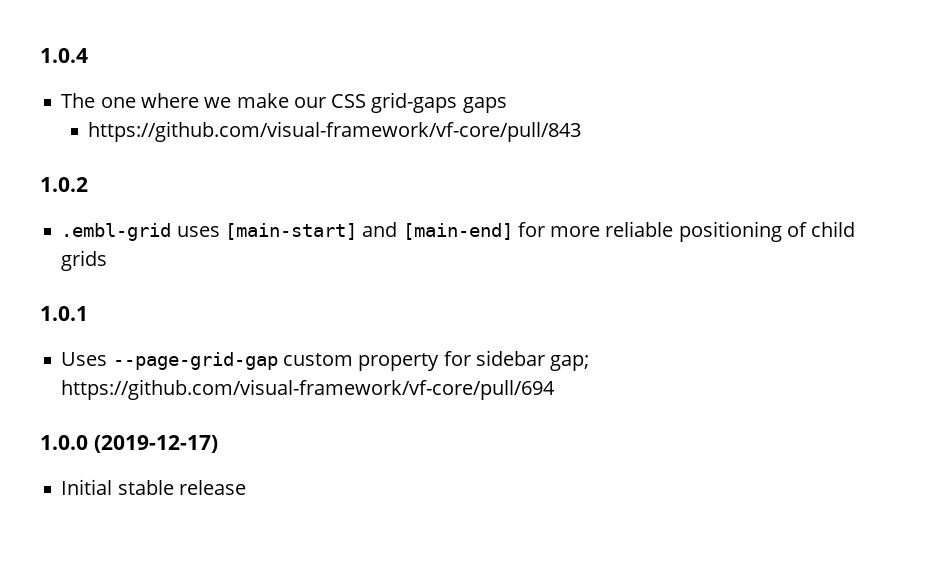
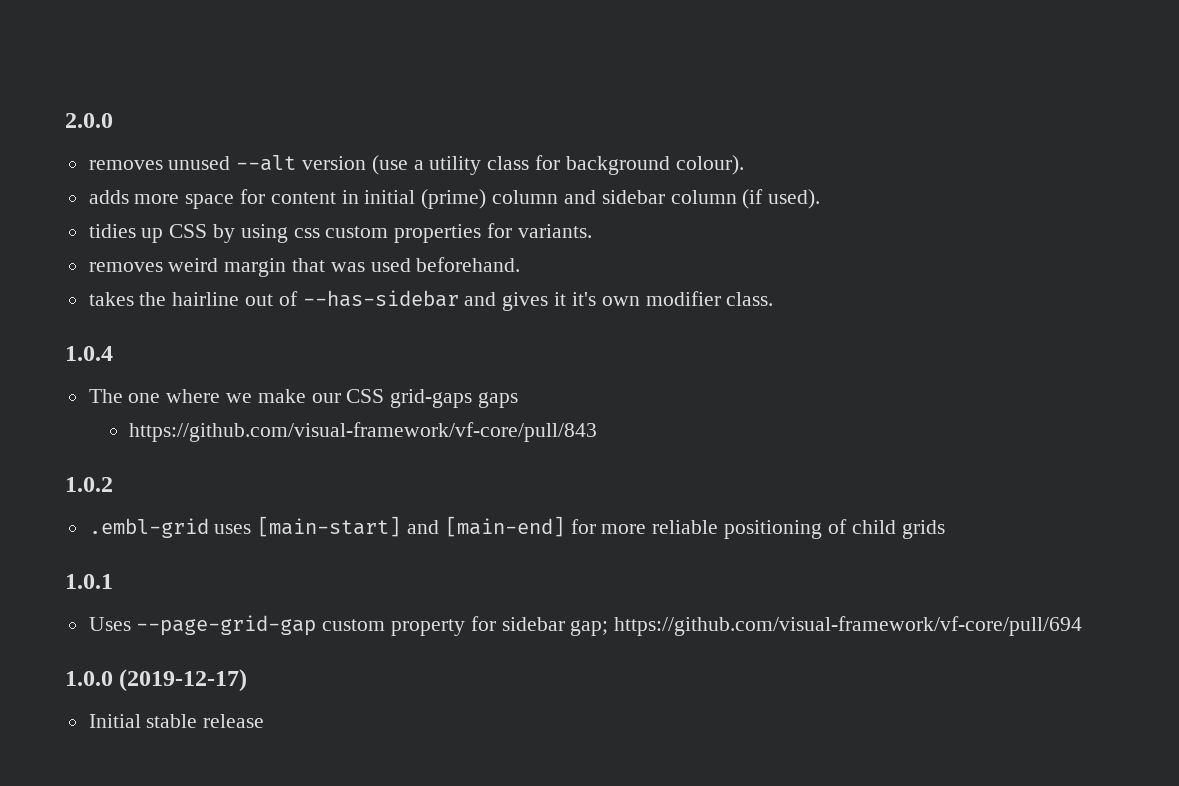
+ 2.0.0
+ removes unused --alt version (use a utility class for background colour).
+ adds more space for content in initial (prime) column and sidebar column (if used).
+ tidies up CSS by using css custom properties for variants.
+ removes weird margin that was used beforehand.
+ takes the hairline out of --has-sidebar and gives it it's own modifier class.

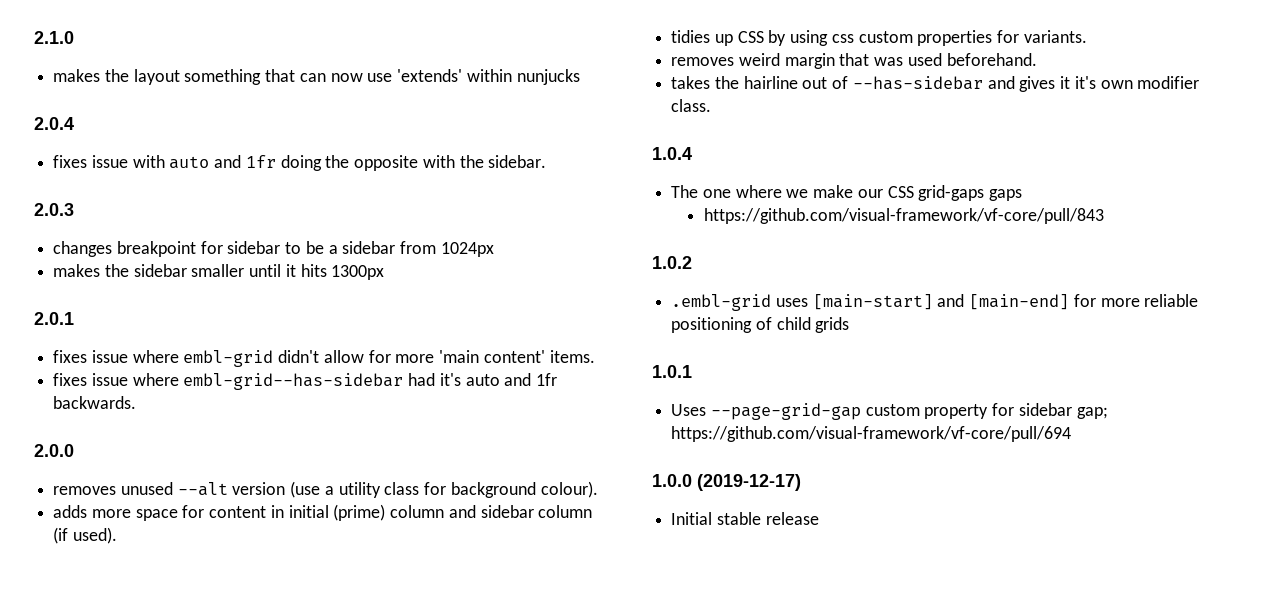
+ 2.1.0
+ makes the layout something that can now use 'extends' within nunjucks
+ 2.0.4
+ fixes issue with auto and 1fr doing the opposite with the sidebar.
+ 2.0.3
+ changes breakpoint for sidebar to be a sidebar from 1024px
+ makes the sidebar smaller until it hits 1300px
+ 2.0.1
+ fixes issue where embl-grid didn't allow for more 'main content' items.
+ fixes issue where embl-grid--has-sidebar had it's auto and 1fr backwards.

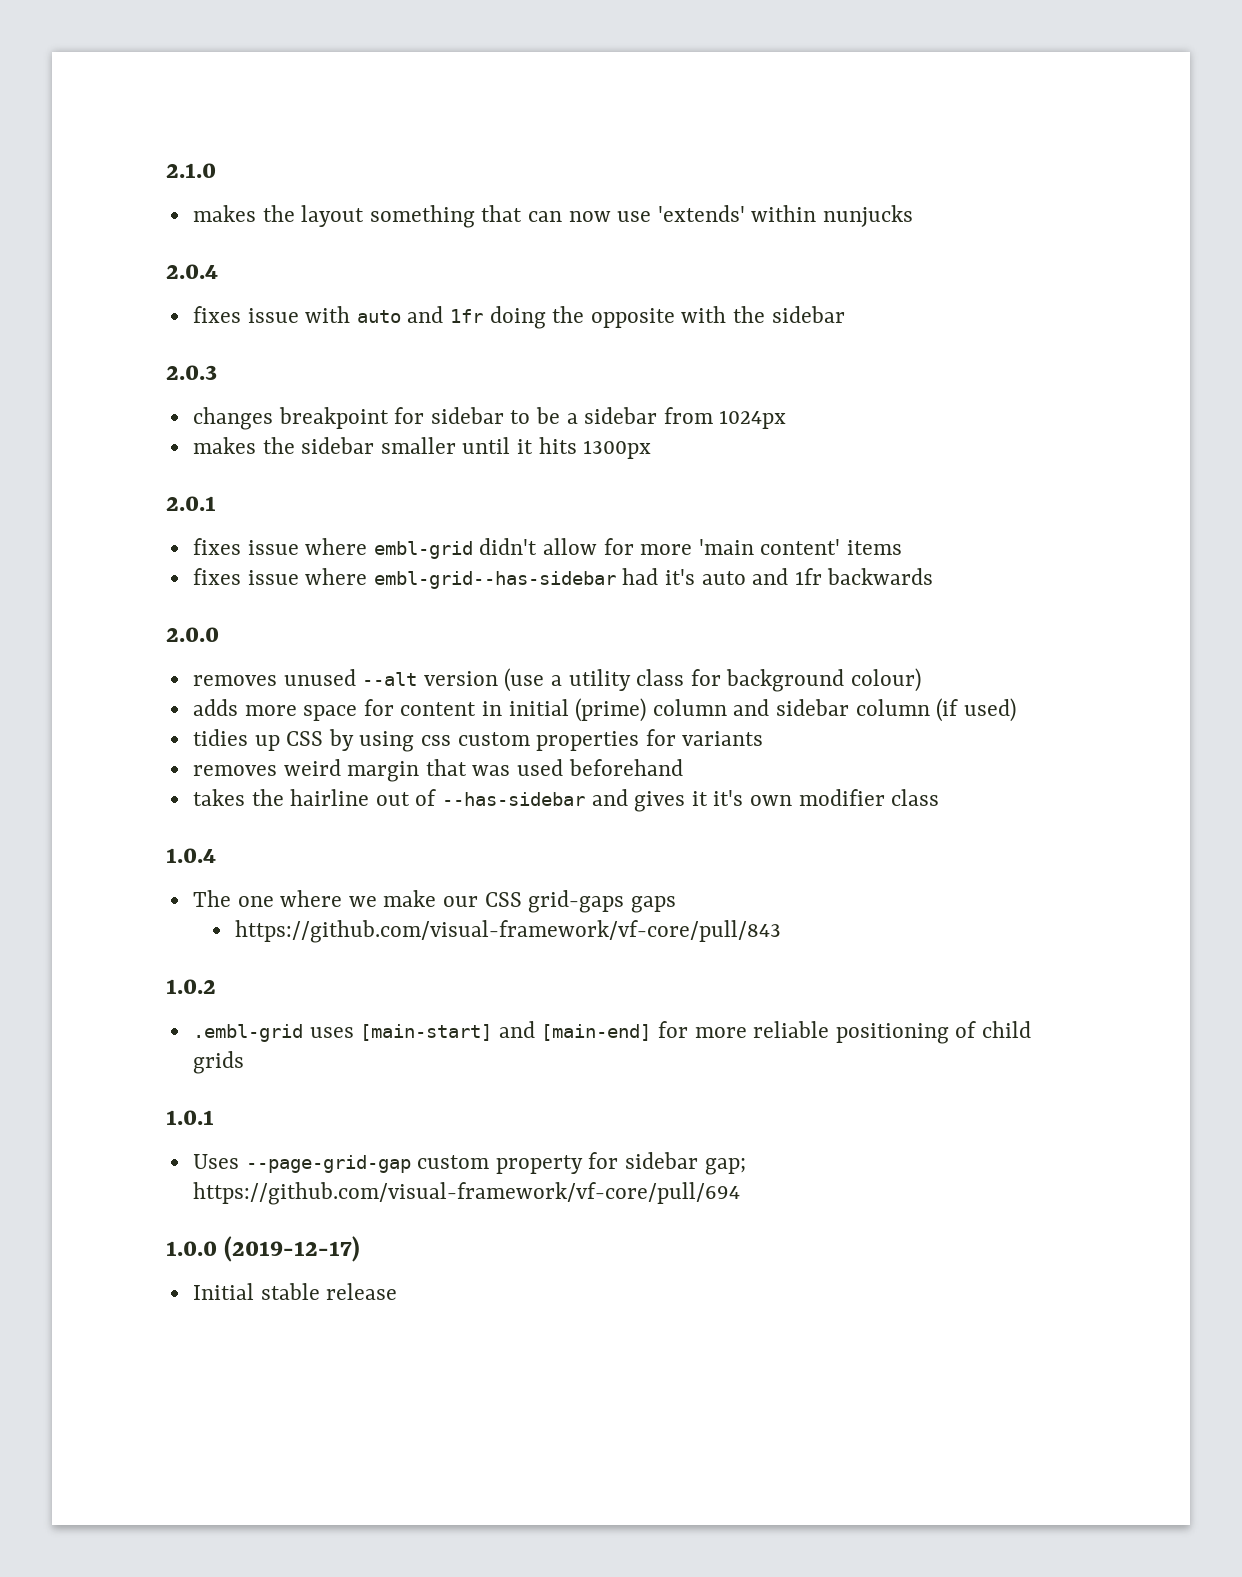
- fixes issue with auto and 1fr doing the opposite with the sidebar.
+ fixes issue with auto and 1fr doing the opposite with the sidebar
- fixes issue where embl-grid didn't allow for more 'main content' items.
+ fixes issue where embl-grid didn't allow for more 'main content' items
- fixes issue where embl-grid--has-sidebar had it's auto and 1fr backwards.
+ fixes issue where embl-grid--has-sidebar had it's auto and 1fr backwards
- removes unused --alt version (use a utility class for background colour).
+ removes unused --alt version (use a utility class for background colour)
- adds more space for content in initial (prime) column and sidebar column (if used).
+ adds more space for content in initial (prime) column and sidebar column (if used)
- tidies up CSS by using css custom properties for variants.
+ tidies up CSS by using css custom properties for variants
- removes weird margin that was used beforehand.
+ removes weird margin that was used beforehand
- takes the hairline out of --has-sidebar and gives it it's own modifier class.
+ takes the hairline out of --has-sidebar and gives it it's own modifier class

